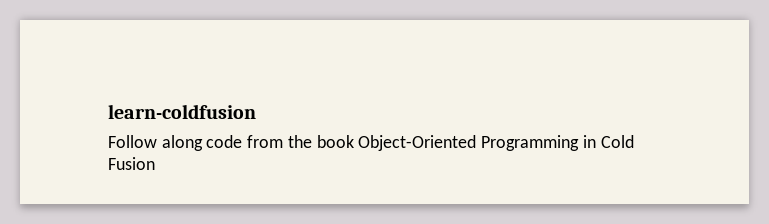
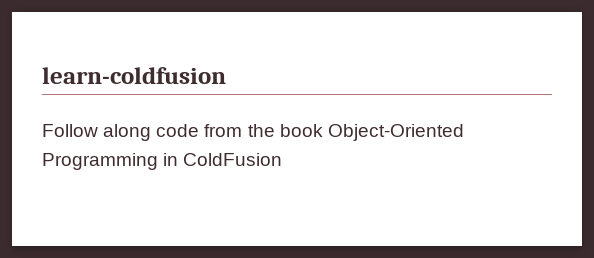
- Follow along code from the book Object-Oriented Programming in Cold Fusion
+ Follow along code from the book Object-Oriented Programming in ColdFusion

